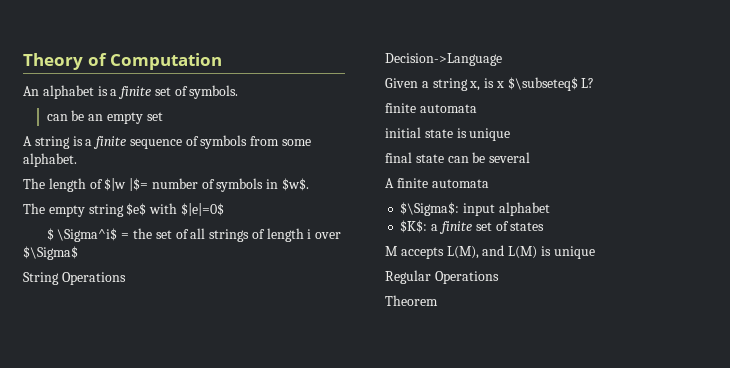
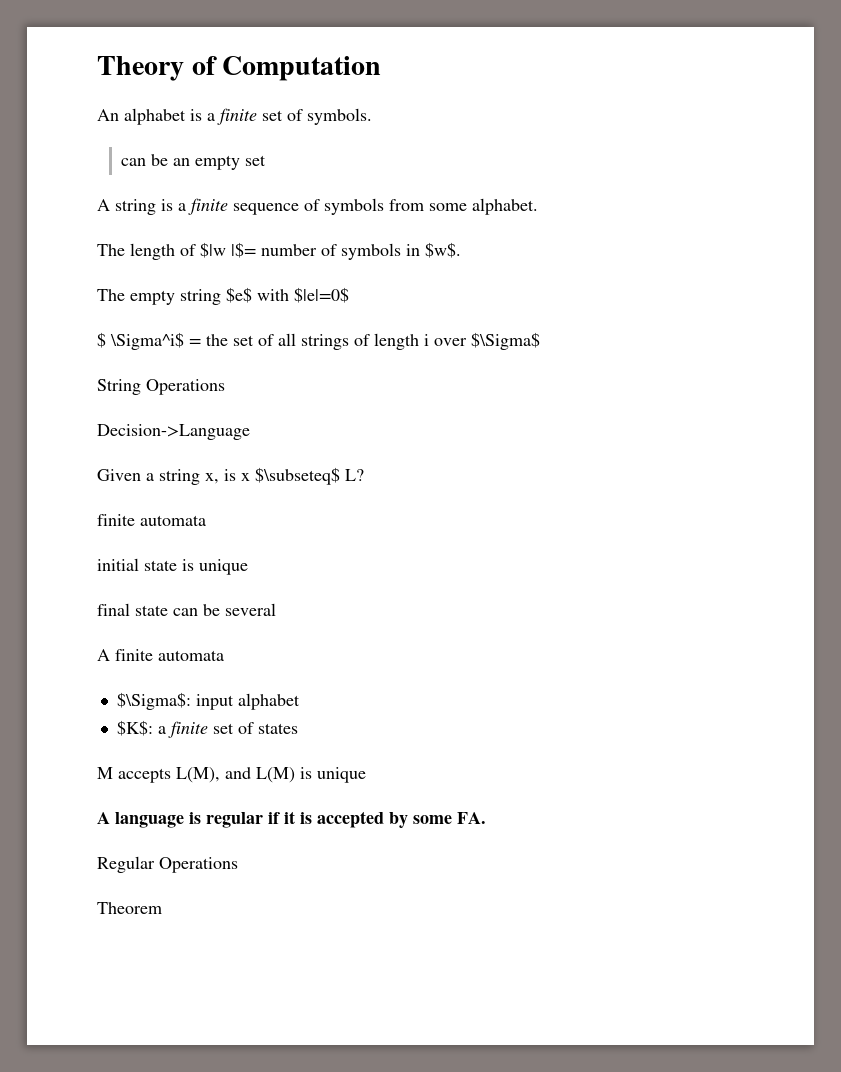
+ A language is regular if it is accepted by some FA.

